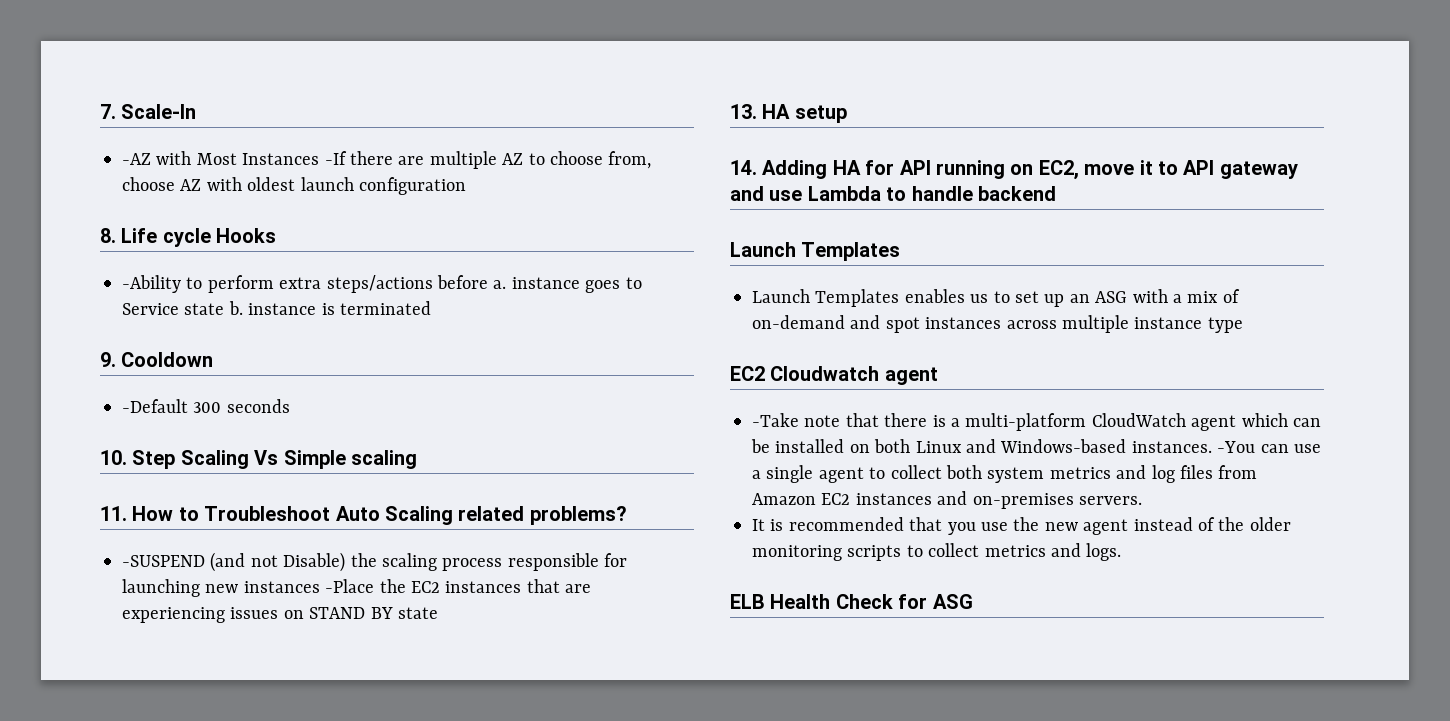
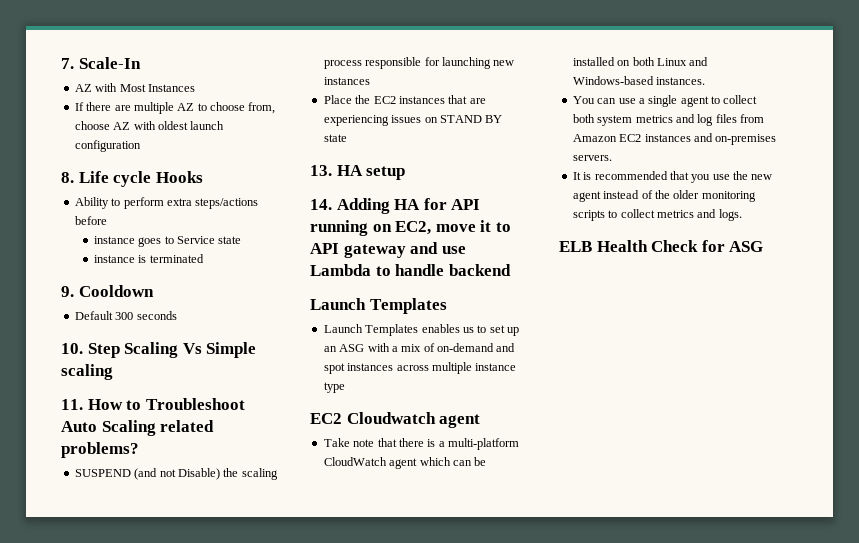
- -AZ with Most Instances -If there are multiple AZ to choose from, choose AZ with oldest launch configuration
+ AZ with Most Instances
+ If there are multiple AZ to choose from, choose AZ with oldest launch configuration
- -Ability to perform extra steps/actions before a. instance goes to Service state b. instance is terminated
+ Ability to perform extra steps/actions before
+ instance goes to Service state
+ instance is terminated
- -Default 300 seconds
+ Default 300 seconds
- -SUSPEND (and not Disable) the scaling process responsible for launching new instances -Place the EC2 instances that are experiencing issues on STAND BY state
+ SUSPEND (and not Disable) the scaling process responsible for launching new instances
+ Place the EC2 instances that are experiencing issues on STAND BY state
- -Take note that there is a multi-platform CloudWatch agent which can be installed on both Linux and Windows-based instances. -You can use a single agent to collect both system metrics and log files from Amazon EC2 instances and on-premises servers.
+ Take note that there is a multi-platform CloudWatch agent which can be installed on both Linux and Windows-based instances.
+ You can use a single agent to collect both system metrics and log files from Amazon EC2 instances and on-premises servers.

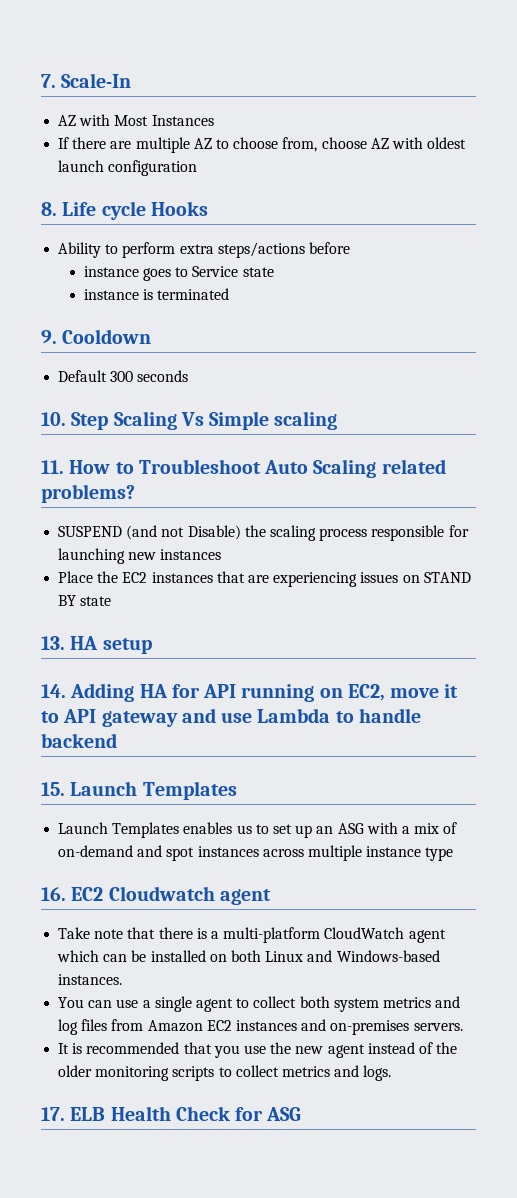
  14. Adding HA for API running on EC2, move it to API gateway and use Lambda to handle backend
- Launch Templates
+ 15. Launch Templates
- EC2 Cloudwatch agent
+ 16. EC2 Cloudwatch agent
- ELB Health Check for ASG
+ 17. ELB Health Check for ASG

